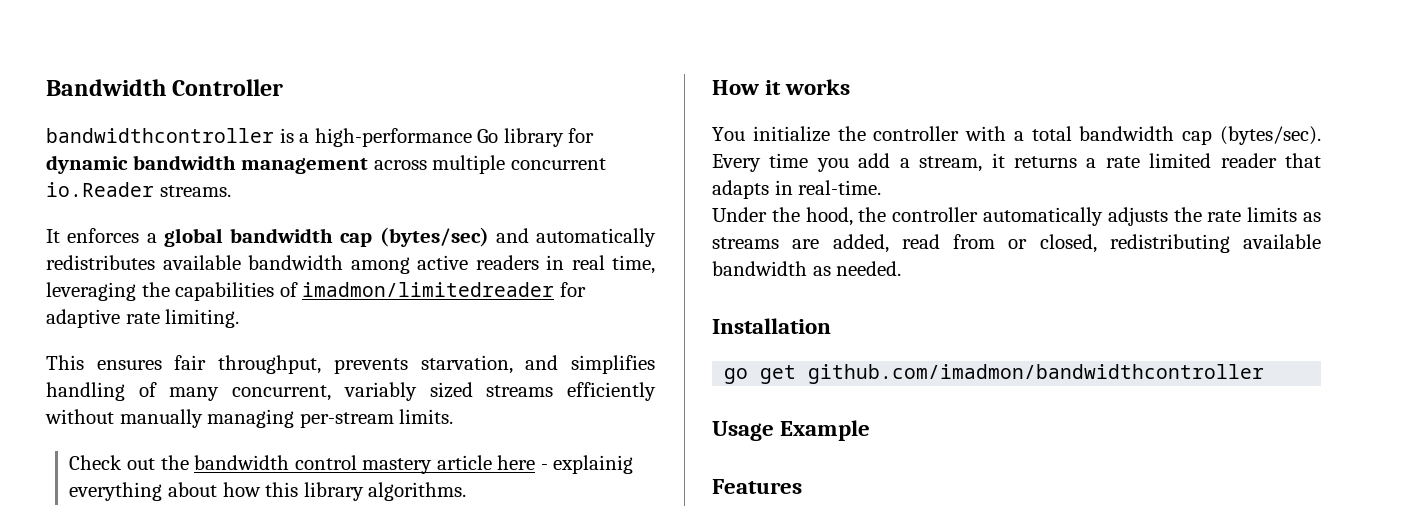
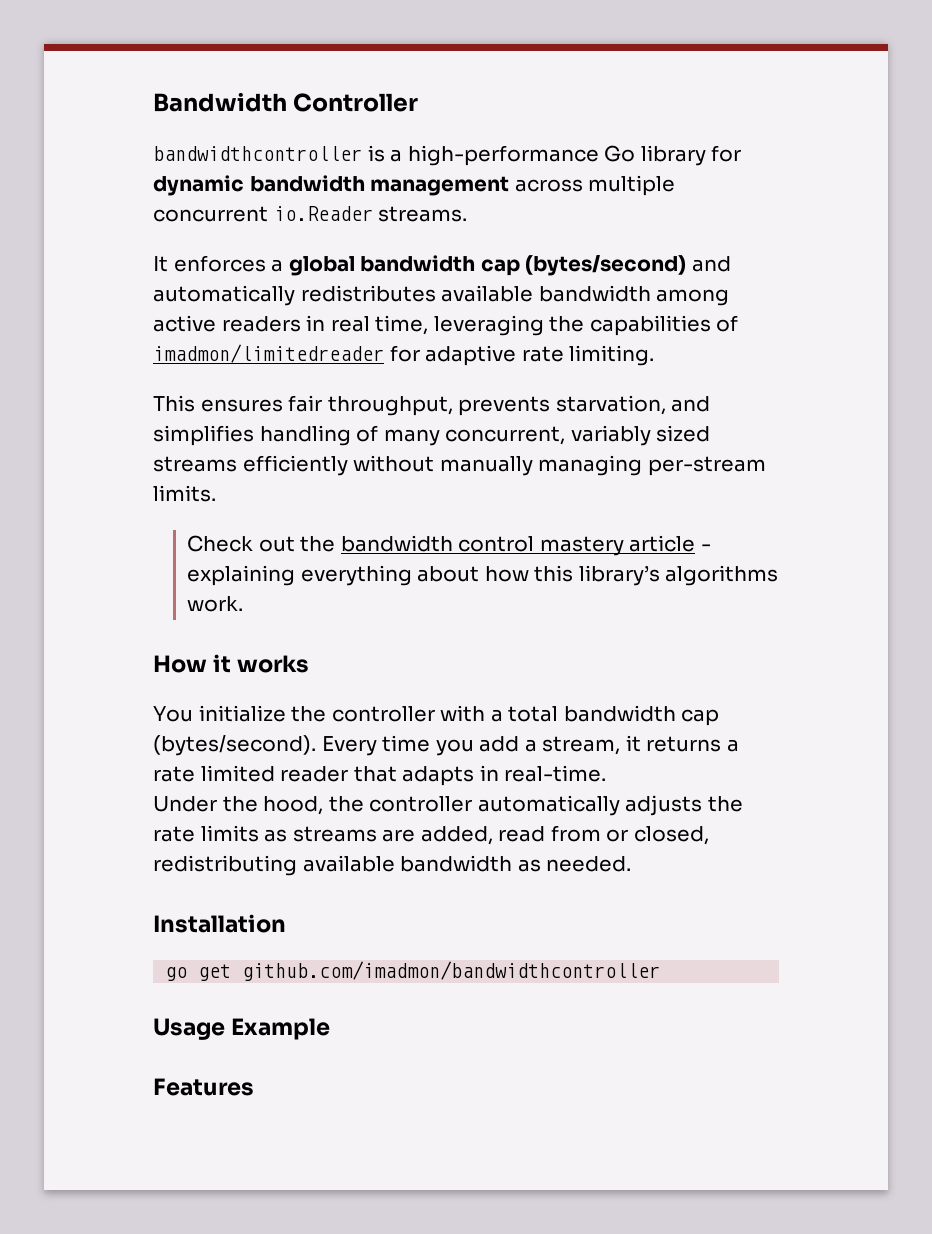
- It enforces a global bandwidth cap (bytes/sec) and automatically redistributes available bandwidth among active readers in real time, leveraging the capabilities of imadmon/limitedreader for adaptive rate limiting.
+ It enforces a global bandwidth cap (bytes/second) and automatically redistributes available bandwidth among active readers in real time, leveraging the capabilities of imadmon/limitedreader for adaptive rate limiting.
- Check out the bandwidth control mastery article here - explainig everything about how this library algorithms.
+ Check out the bandwidth control mastery article - explaining everything about how this library’s algorithms work.
- You initialize the controller with a total bandwidth cap (bytes/sec).
+ You initialize the controller with a total bandwidth cap (bytes/second).

